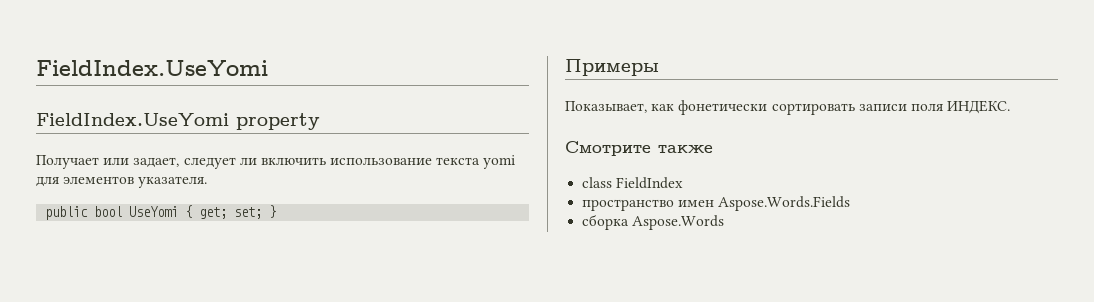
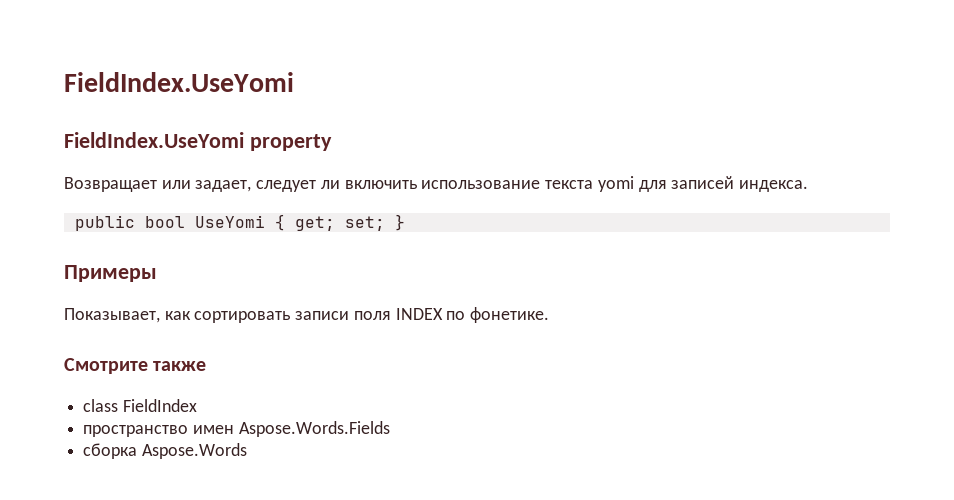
- Получает или задает, следует ли включить использование текста yomi для элементов указателя.
+ Возвращает или задает, следует ли включить использование текста yomi для записей индекса.
- Показывает, как фонетически сортировать записи поля ИНДЕКС.
+ Показывает, как сортировать записи поля INDEX по фонетике.

